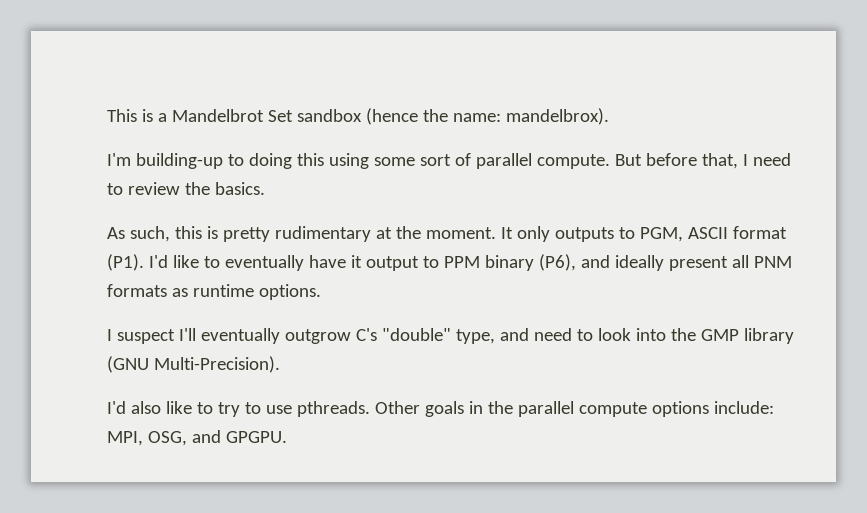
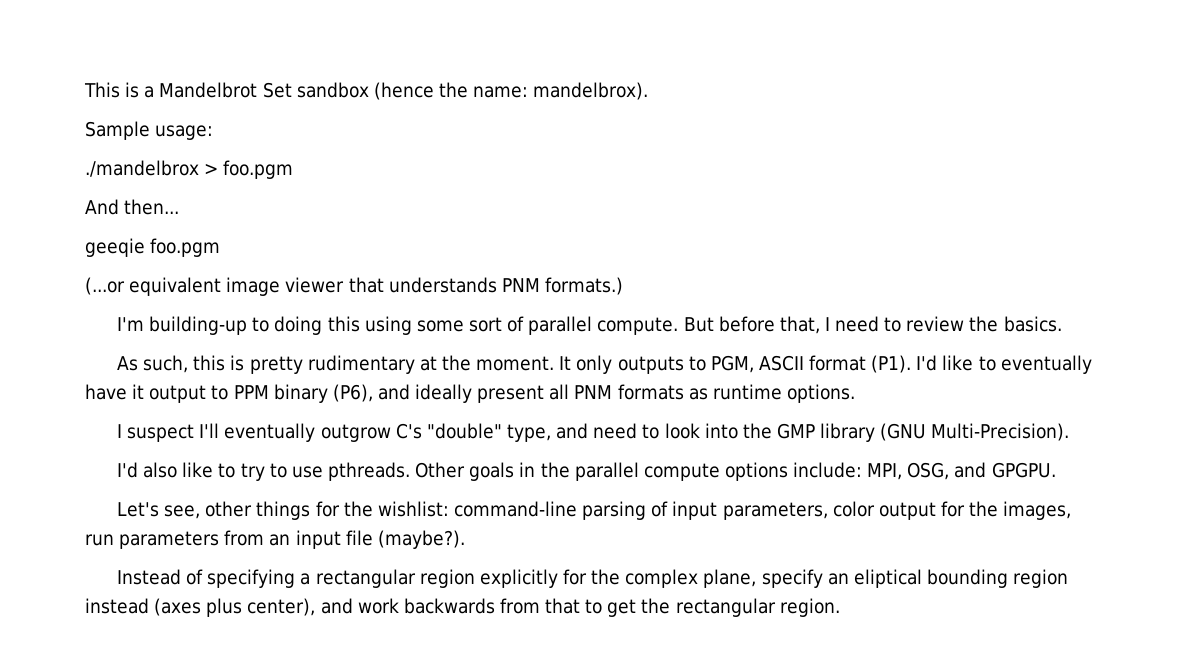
+ Sample usage:
+ ./mandelbrox > foo.pgm
+ And then...
+ geeqie foo.pgm
+ (...or equivalent image viewer that understands PNM formats.)
+ Let's see, other things for the wishlist: command-line parsing of input parameters, color output for the images, run parameters from an input file (maybe?).
+ Instead of specifying a rectangular region explicitly for the complex plane, specify an eliptical bounding region instead (axes plus center), and work backwards from that to get the rectangular region.

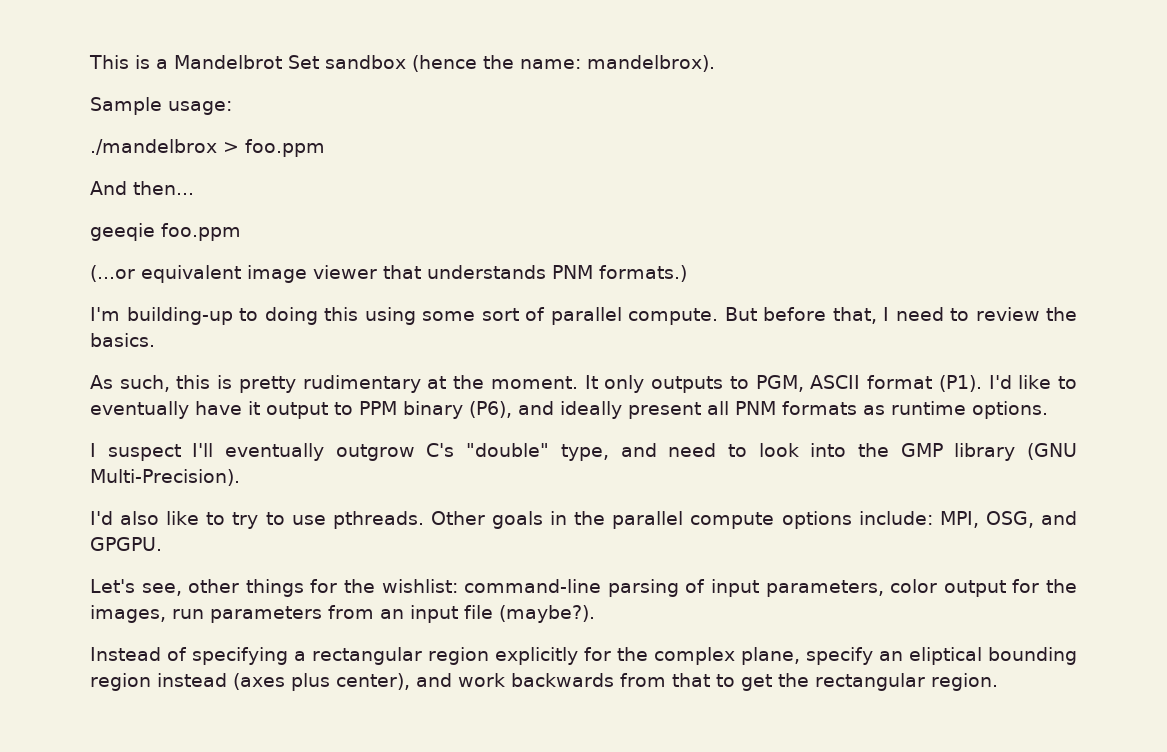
- ./mandelbrox > foo.pgm
+ ./mandelbrox > foo.ppm
- geeqie foo.pgm
+ geeqie foo.ppm

